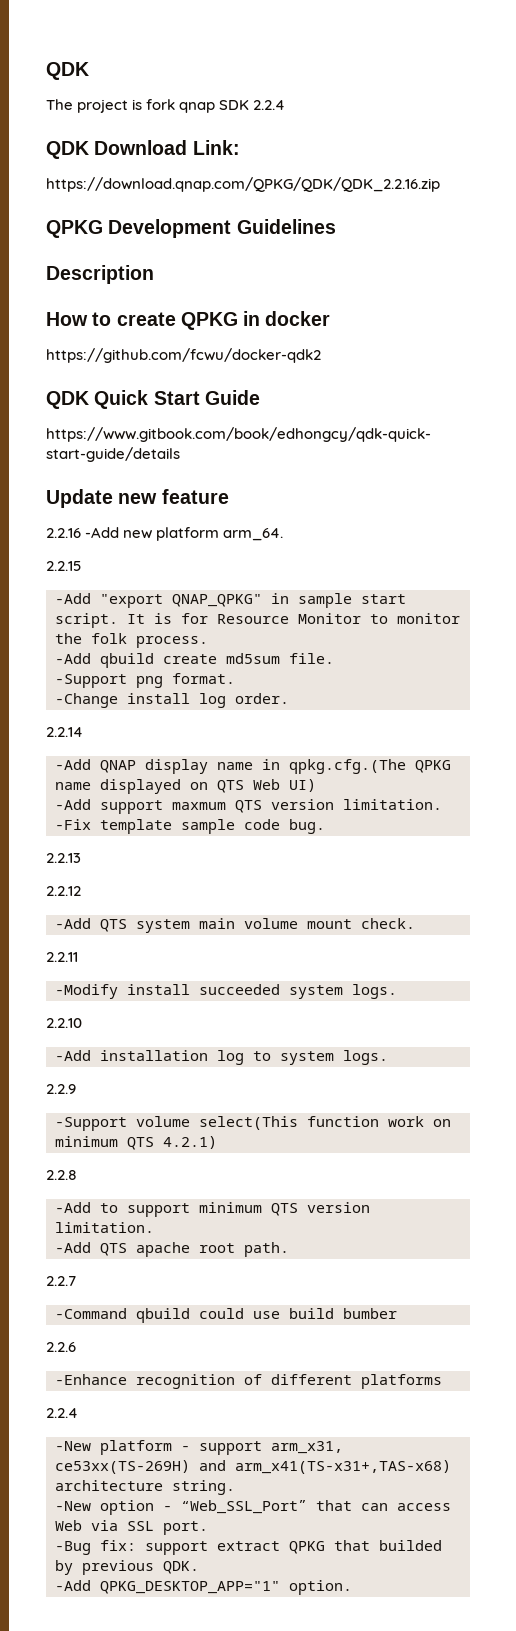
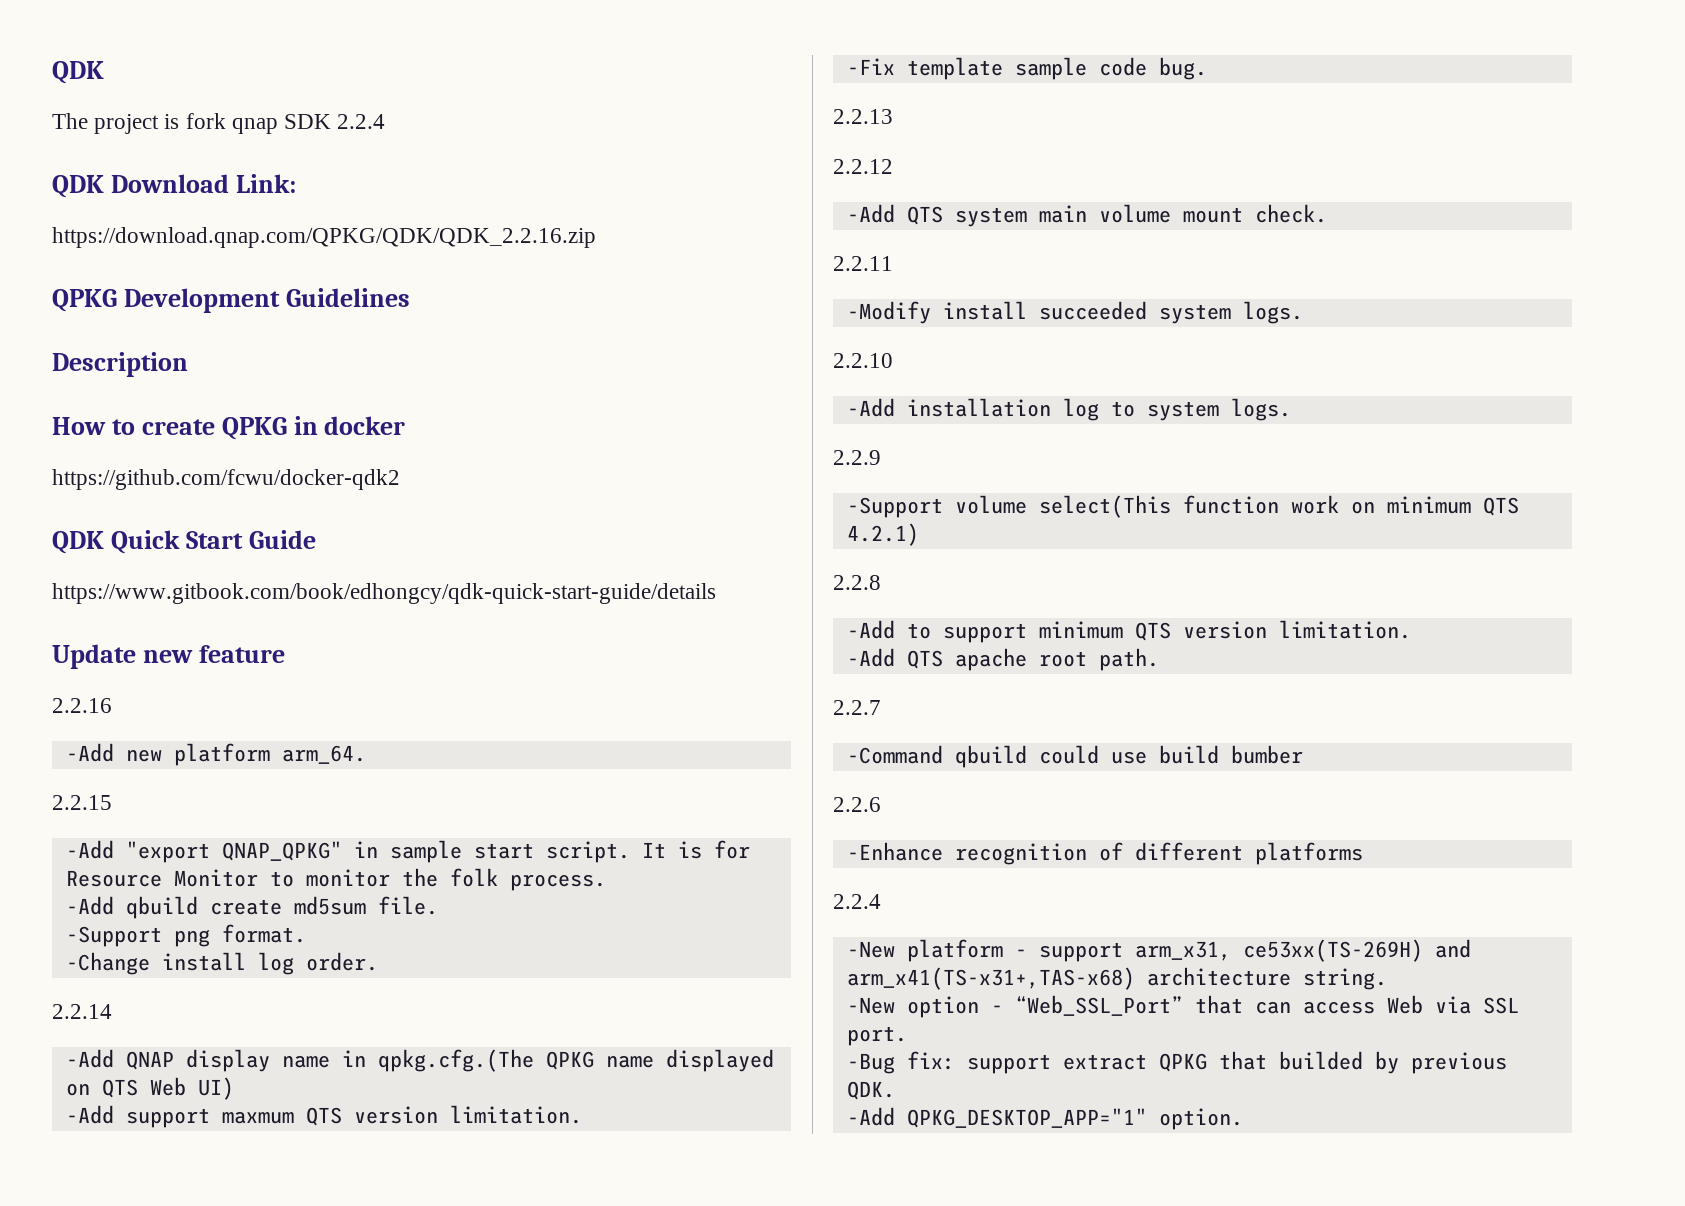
- 2.2.16 -Add new platform arm_64.
+ 2.2.16
+ -Add new platform arm_64.

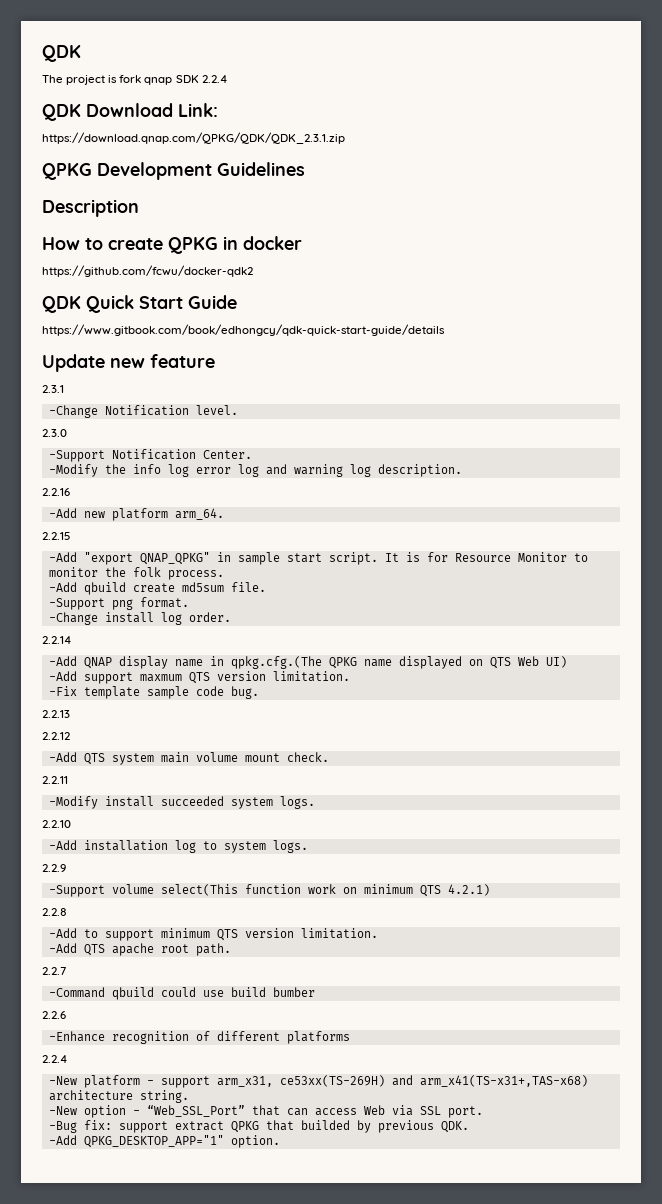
- https://download.qnap.com/QPKG/QDK/QDK_2.2.16.zip
+ https://download.qnap.com/QPKG/QDK/QDK_2.3.1.zip
+ 2.3.1
+ -Change Notification level.
+ 2.3.0
+ -Support Notification Center.
+ -Modify the info log error log and warning log description.

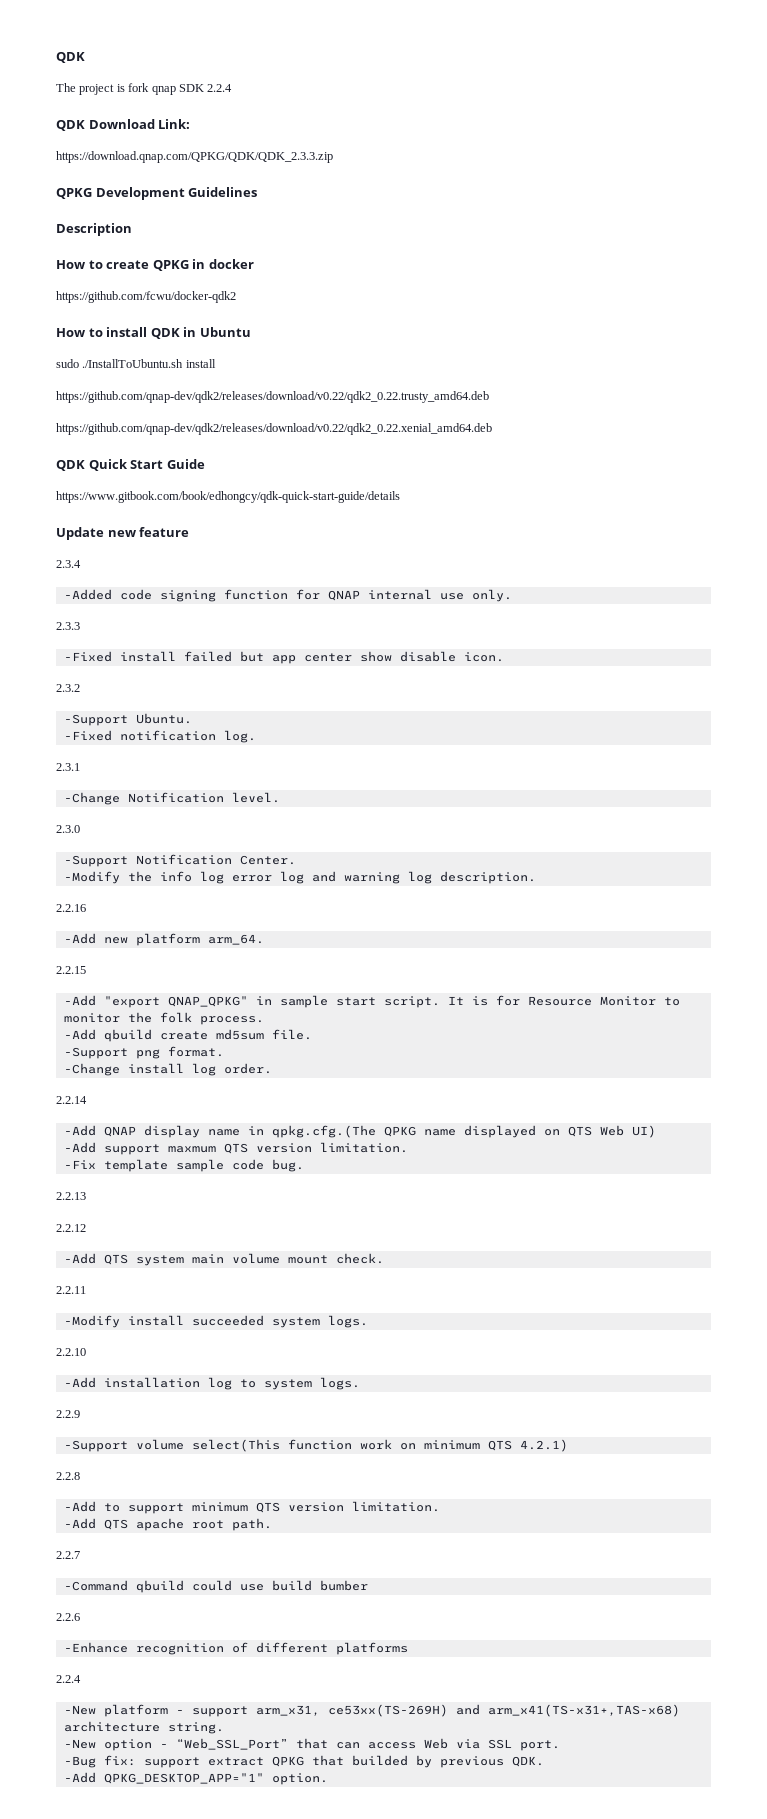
- https://download.qnap.com/QPKG/QDK/QDK_2.3.1.zip
+ https://download.qnap.com/QPKG/QDK/QDK_2.3.3.zip
+ How to install QDK in Ubuntu
+ sudo ./InstallToUbuntu.sh install
+ https://github.com/qnap-dev/qdk2/releases/download/v0.22/qdk2_0.22.trusty_amd64.deb
+ https://github.com/qnap-dev/qdk2/releases/download/v0.22/qdk2_0.22.xenial_amd64.deb
+ 2.3.4
+ -Added code signing function for QNAP internal use only.
+ 2.3.3
+ -Fixed install failed but app center show disable icon.
+ 2.3.2
+ -Support Ubuntu.
+ -Fixed notification log.

